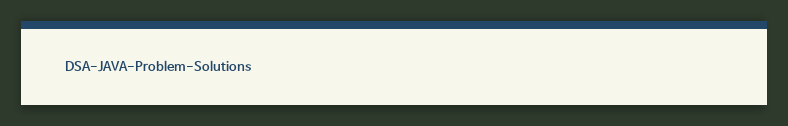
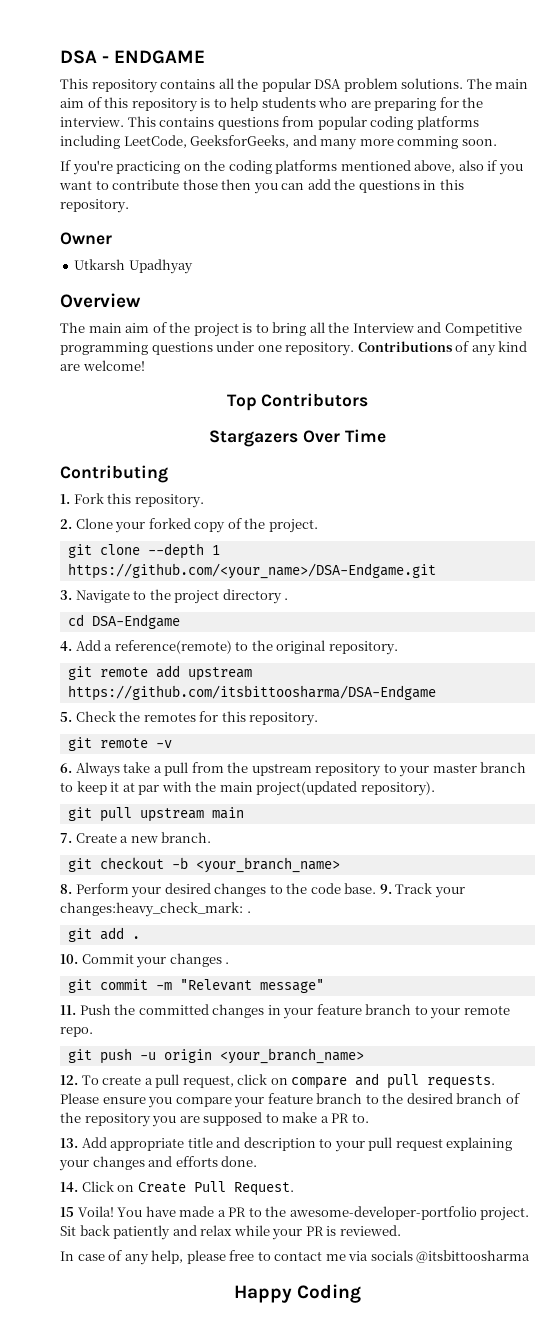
- DSA-JAVA-Problem-Solutions
+ DSA - ENDGAME
+ This repository contains all the popular DSA problem solutions. The main aim of this repository is to help students who are preparing for the interview. This contains questions from popular coding platforms including LeetCode, GeeksforGeeks, and many more comming soon.
+ If you're practicing on the coding platforms mentioned above, also if you want to contribute those then you can add the questions in this repository.
+ Owner
+ Utkarsh Upadhyay
+ Overview
+ The main aim of the project is to bring all the Interview and Competitive programming questions under one repository. Contributions of any kind are welcome!
+ Top Contributors
+ Stargazers Over Time
+ Contributing
+ 1. Fork this repository.
+ 2. Clone your forked copy of the project.
+ git clone --depth 1 https://github.com/<your_name>/DSA-Endgame.git
+ 3. Navigate to the project directory .
+ cd DSA-Endgame
+ 4. Add a reference(remote) to the original repository.
+ git remote add upstream https://github.com/itsbittoosharma/DSA-Endgame
+ 5. Check the remotes for this repository.
+ git remote -v
+ 6. Always take a pull from the upstream repository to your master branch to keep it at par with the main project(updated repository).
+ git pull upstream main
+ 7. Create a new branch.
+ git checkout -b <your_branch_name>
+ 8. Perform your desired changes to the code base. 9. Track your changes:heavy_check_mark: .
+ git add .
+ 10. Commit your changes .
+ git commit -m "Relevant message"
+ 11. Push the committed changes in your feature branch to your remote repo.
+ git push -u origin <your_branch_name>
+ 12. To create a pull request, click on compare and pull requests. Please ensure you compare your feature branch to the desired branch of the repository you are supposed to make a PR to.
+ 13. Add appropriate title and description to your pull request explaining your changes and efforts done.
+ 14. Click on Create Pull Request.
+ 15 Voila! You have made a PR to the awesome-developer-portfolio project. Sit back patiently and relax while your PR is reviewed.
+ In case of any help, please free to contact me via socials @itsbittoosharma
+ Happy Coding

